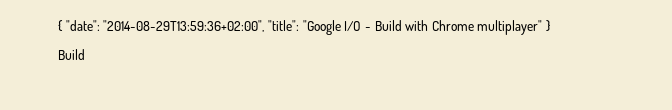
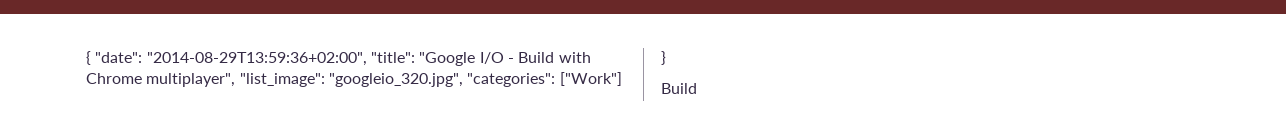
- { "date": "2014-08-29T13:59:36+02:00", "title": "Google I/O - Build with Chrome multiplayer" }
+ { "date": "2014-08-29T13:59:36+02:00", "title": "Google I/O - Build with Chrome multiplayer", "list_image": "googleio_320.jpg", "categories": ["Work"] }

